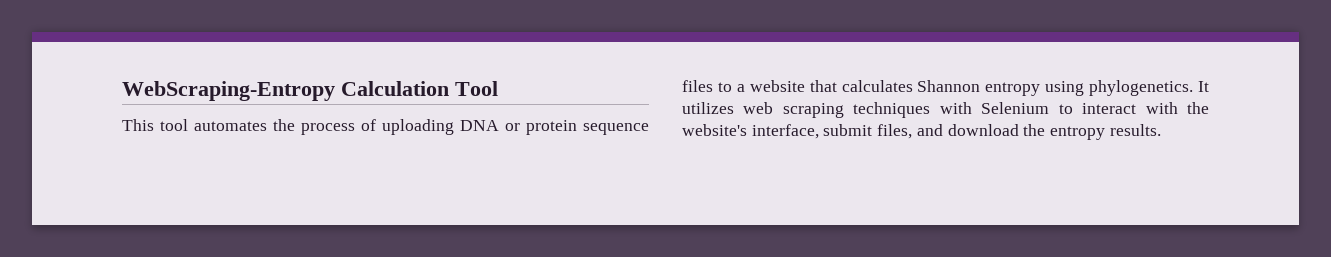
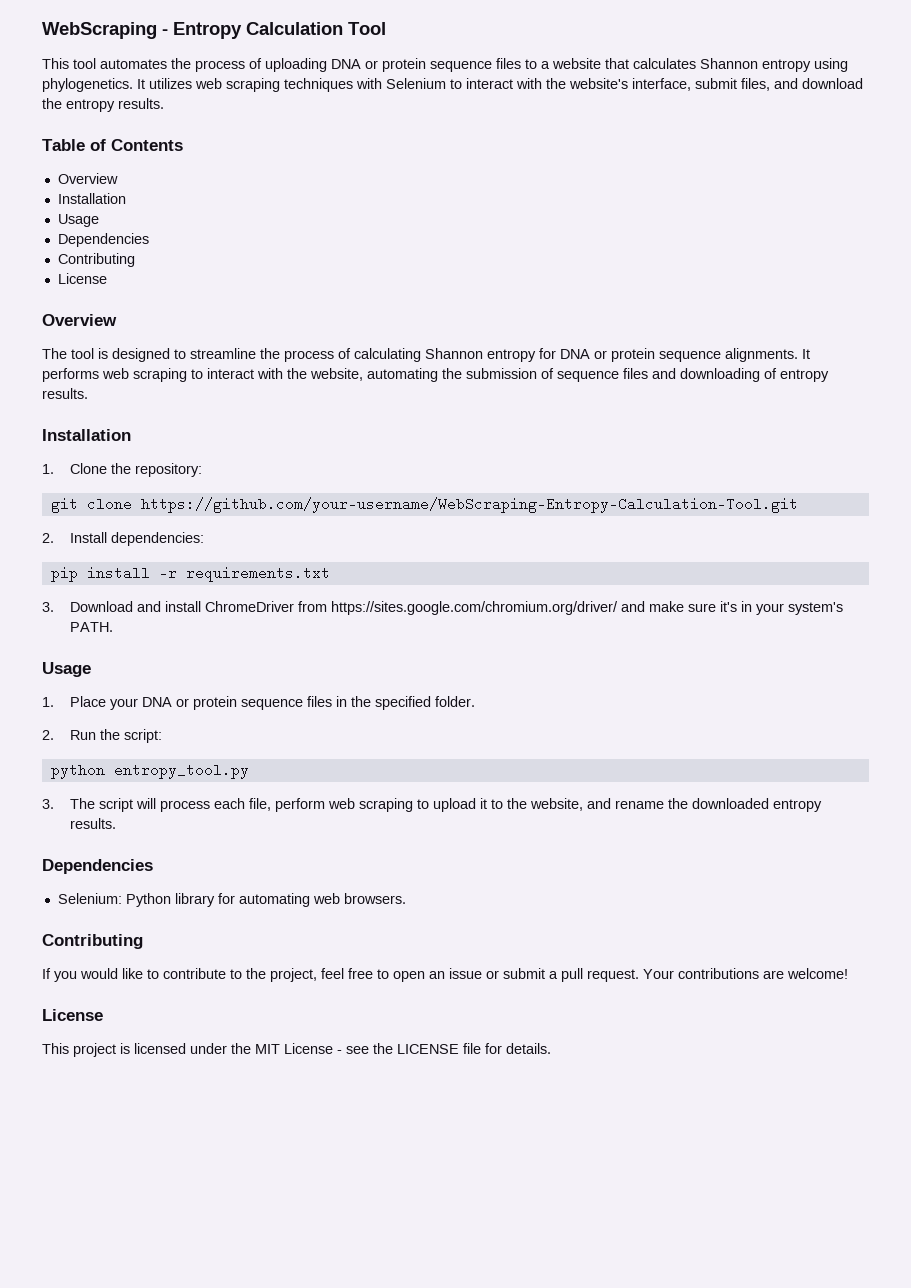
- WebScraping-Entropy Calculation Tool
+ WebScraping - Entropy Calculation Tool
+ Table of Contents
+ Overview
+ Installation
+ Usage
+ Dependencies
+ Contributing
+ License
+ Overview
+ The tool is designed to streamline the process of calculating Shannon entropy for DNA or protein sequence alignments. It performs web scraping to interact with the website, automating the submission of sequence files and downloading of entropy results.
+ Installation
+ 1. Clone the repository:
+ git clone https://github.com/your-username/WebScraping-Entropy-Calculation-Tool.git
+ 2. Install dependencies:
+ pip install -r requirements.txt
+ 3. Download and install ChromeDriver from https://sites.google.com/chromium.org/driver/ and make sure it's in your system's PATH.
+ Usage
+ 1. Place your DNA or protein sequence files in the specified folder.
+ 2. Run the script:
+ python entropy_tool.py
+ 3. The script will process each file, perform web scraping to upload it to the website, and rename the downloaded entropy results.
+ Dependencies
+ Selenium: Python library for automating web browsers.
+ Contributing
+ If you would like to contribute to the project, feel free to open an issue or submit a pull request. Your contributions are welcome!
+ License
+ This project is licensed under the MIT License - see the LICENSE file for details.

